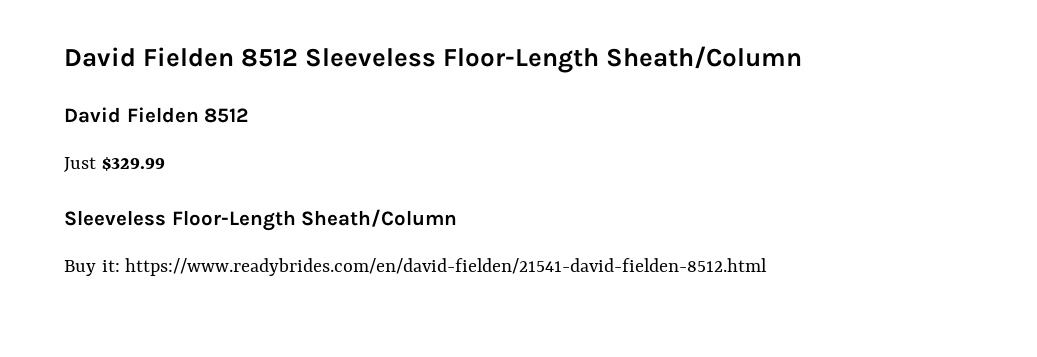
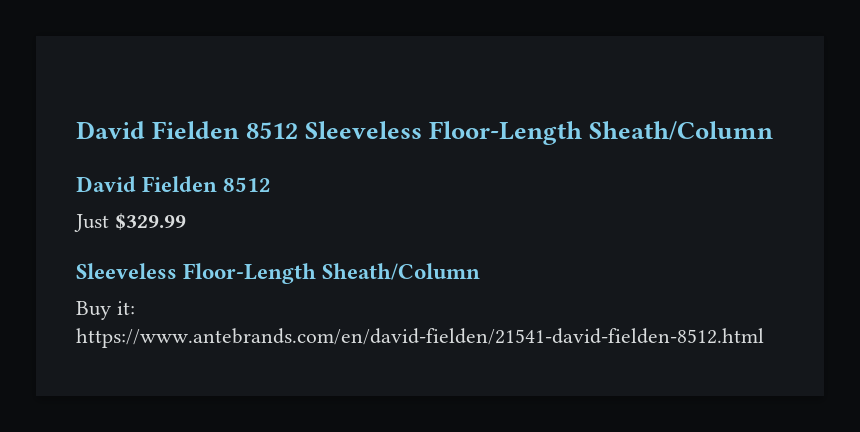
- Buy it: https://www.readybrides.com/en/david-fielden/21541-david-fielden-8512.html
+ Buy it: https://www.antebrands.com/en/david-fielden/21541-david-fielden-8512.html

